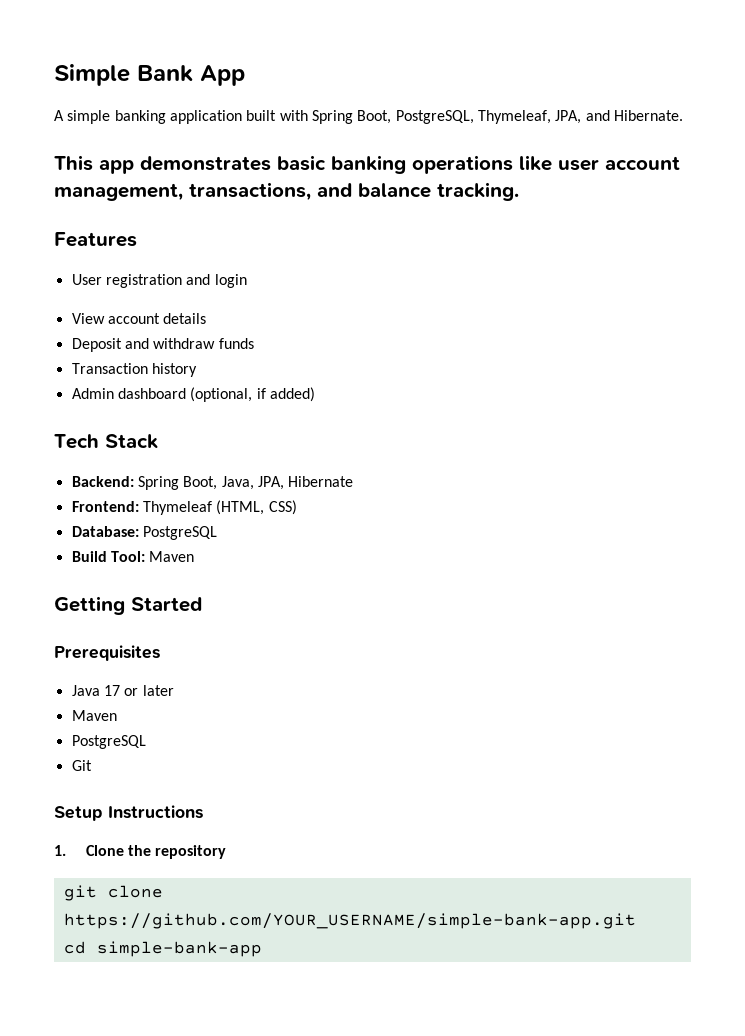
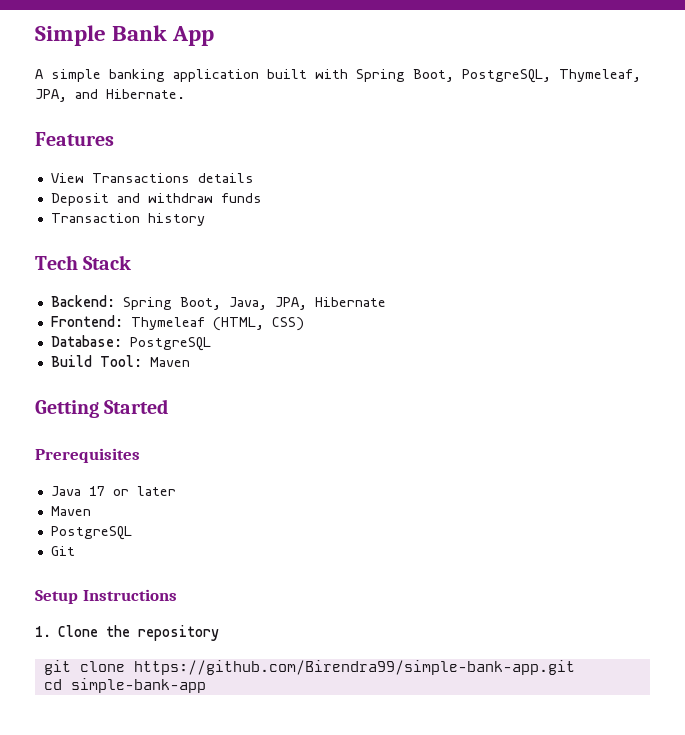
- This app demonstrates basic banking operations like user account management, transactions, and balance tracking.
  Features
- User registration and login
- View account details
+ View Transactions details
- Admin dashboard (optional, if added)
- git clone https://github.com/YOUR_USERNAME/simple-bank-app.git
+ git clone https://github.com/Birendra99/simple-bank-app.git

